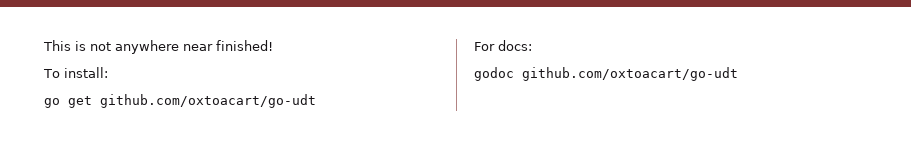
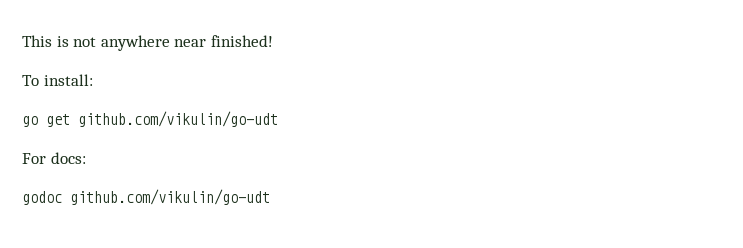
- go get github.com/oxtoacart/go-udt
+ go get github.com/vikulin/go-udt
- godoc github.com/oxtoacart/go-udt
+ godoc github.com/vikulin/go-udt

